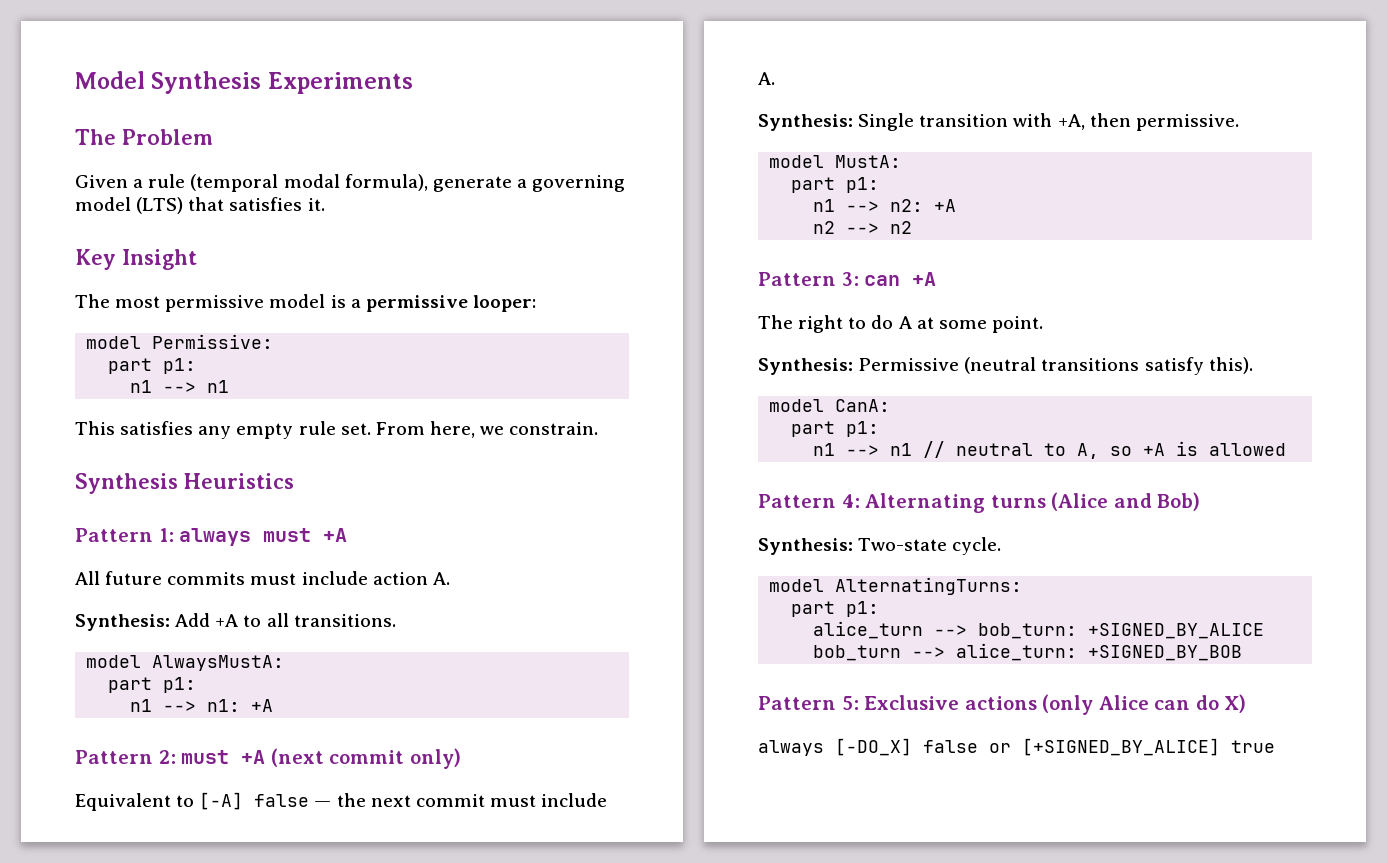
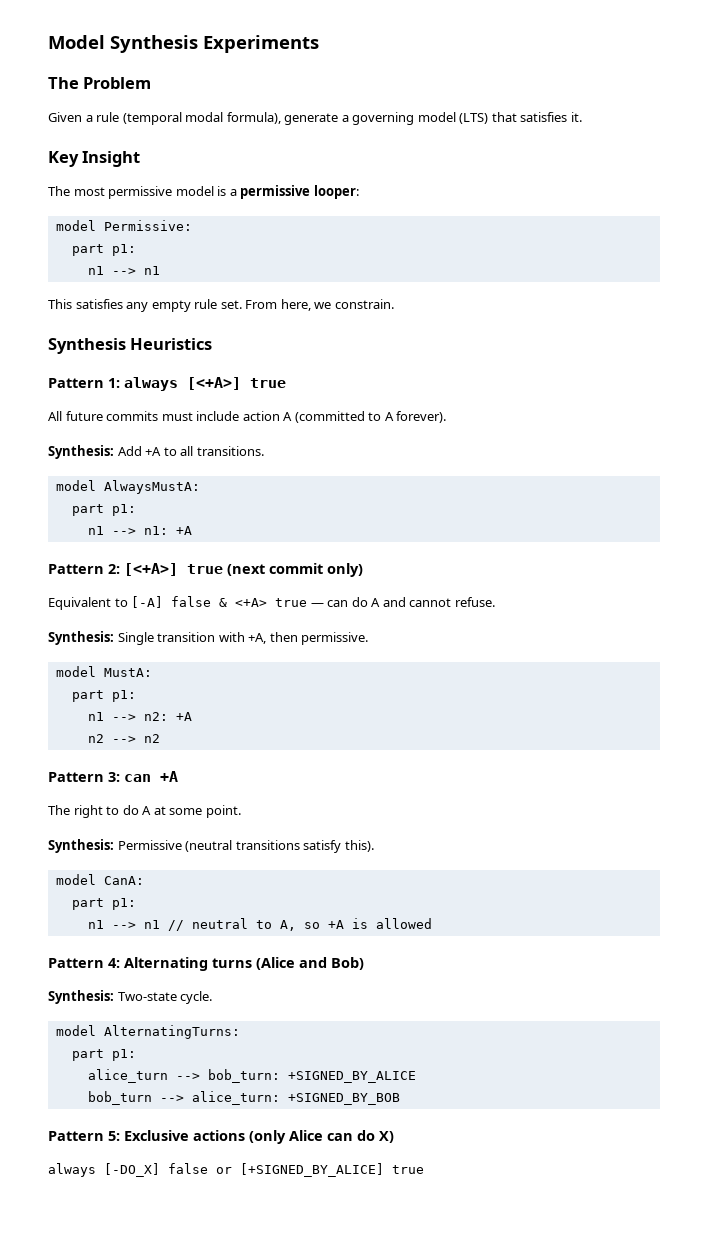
- Pattern 1: always must +A
+ Pattern 1: always [<+A>] true
- All future commits must include action A.
+ All future commits must include action A (committed to A forever).
- Pattern 2: must +A (next commit only)
+ Pattern 2: [<+A>] true (next commit only)
- Equivalent to [-A] false — the next commit must include A.
+ Equivalent to [-A] false & <+A> true — can do A and cannot refuse.

